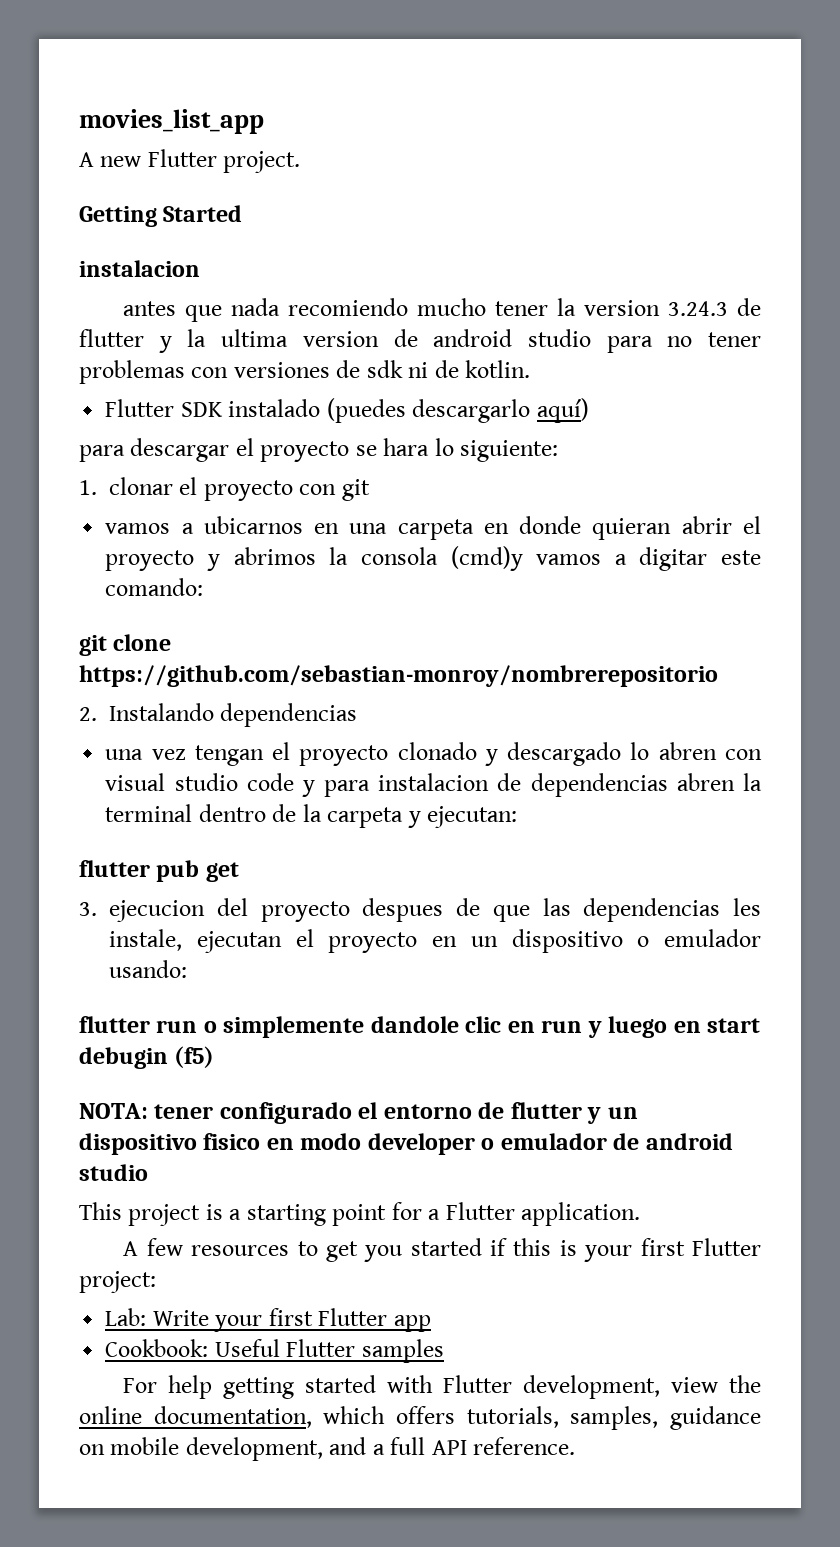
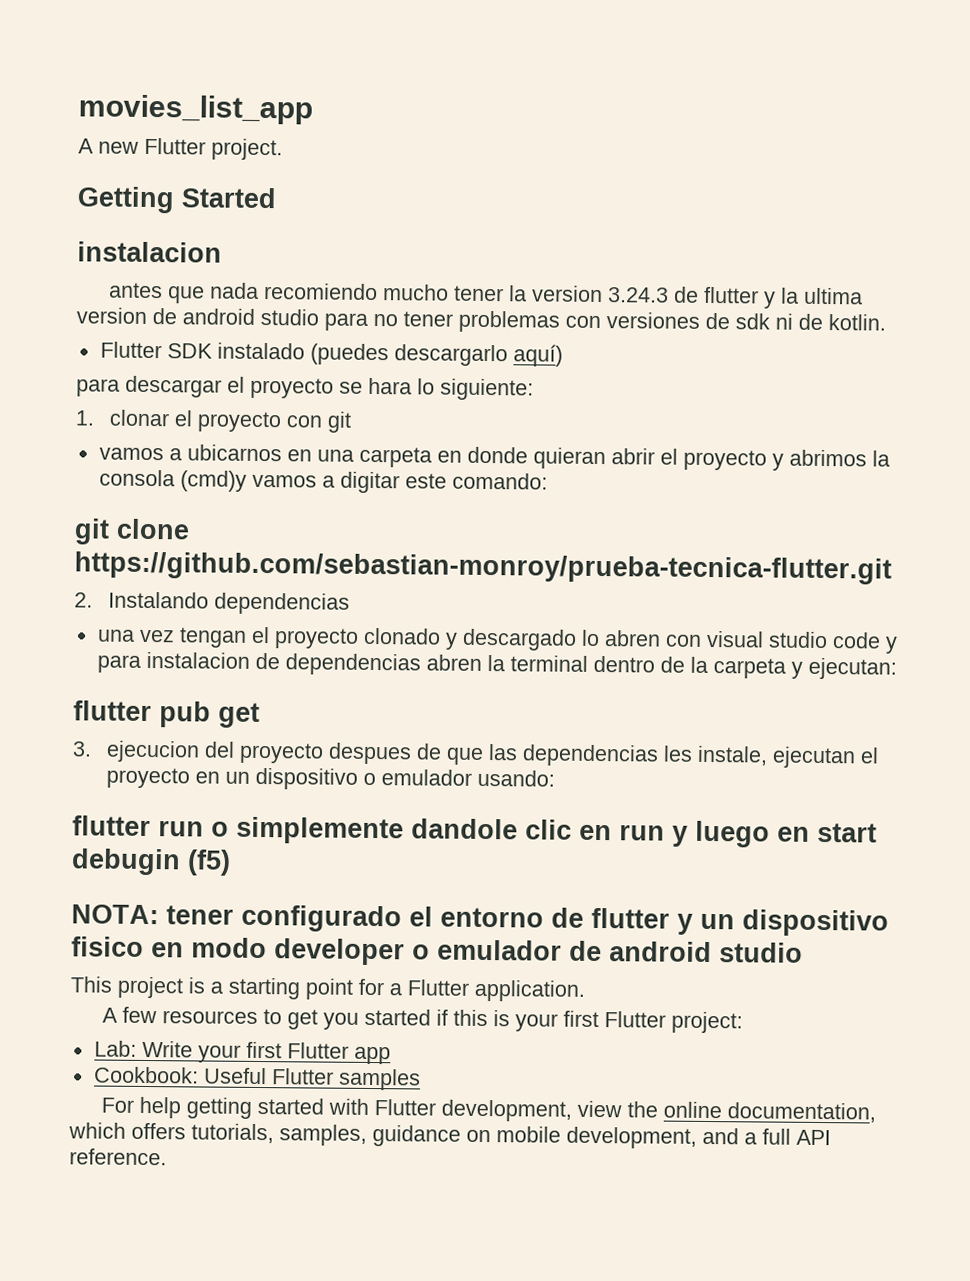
- git clone https://github.com/sebastian-monroy/nombrerepositorio
+ git clone https://github.com/sebastian-monroy/prueba-tecnica-flutter.git

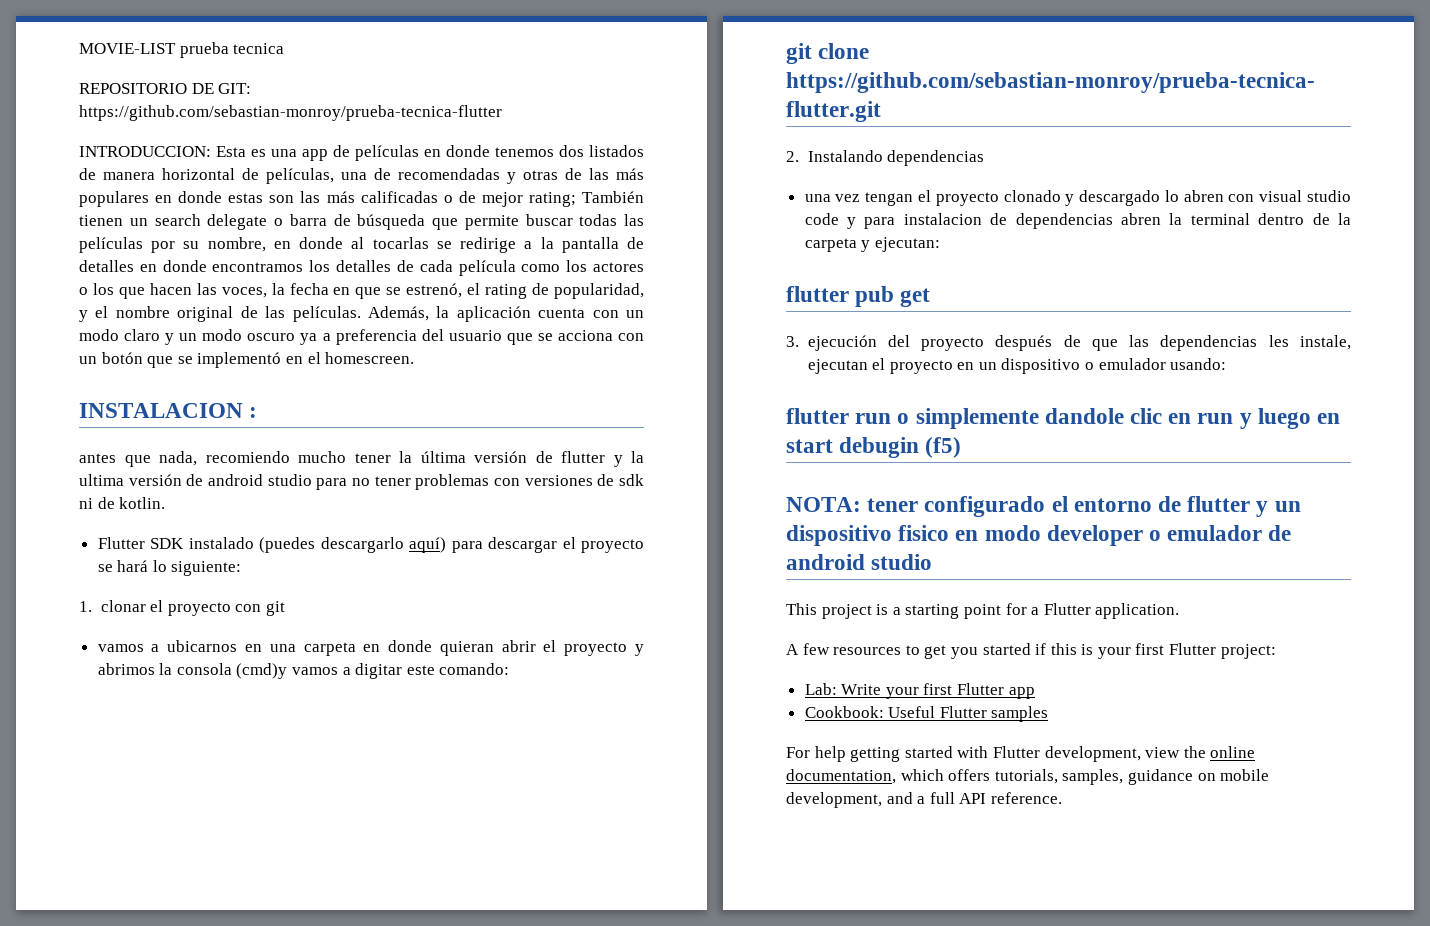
- movies_list_app
- A new Flutter project.
- Getting Started
- instalacion
+ MOVIE-LIST prueba tecnica
+ REPOSITORIO DE GIT: https://github.com/sebastian-monroy/prueba-tecnica-flutter
+ INTRODUCCION: Esta es una app de películas en donde tenemos dos listados de manera horizontal de películas, una de recomendadas y otras de las más populares en donde estas son las más calificadas o de mejor rating; También tienen un search delegate o barra de búsqueda que permite buscar todas las películas por su nombre, en donde al tocarlas se redirige a la pantalla de detalles en donde encontramos los detalles de cada película como los actores o los que hacen las voces, la fecha en que se estrenó, el rating de popularidad, y el nombre original de las películas. Además, la aplicación cuenta con un modo claro y un modo oscuro ya a preferencia del usuario que se acciona con un botón que se implementó en el homescreen.
+ INSTALACION :
- antes que nada recomiendo mucho tener la version 3.24.3 de flutter y la ultima version de android studio para no tener problemas con versiones de sdk ni de kotlin.
+ antes que nada, recomiendo mucho tener la última versión de flutter y la ultima versión de android studio para no tener problemas con versiones de sdk ni de kotlin.
- Flutter SDK instalado (puedes descargarlo aquí)
- para descargar el proyecto se hara lo siguiente:
+ Flutter SDK instalado (puedes descargarlo aquí) para descargar el proyecto se hará lo siguiente:
- 3. ejecucion del proyecto despues de que las dependencias les instale, ejecutan el proyecto en un dispositivo o emulador usando:
+ 3. ejecución del proyecto después de que las dependencias les instale, ejecutan el proyecto en un dispositivo o emulador usando:

